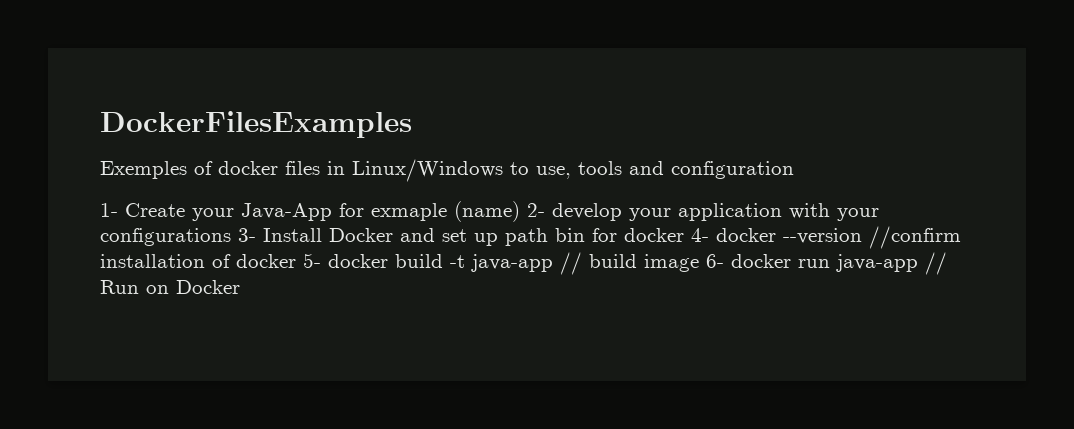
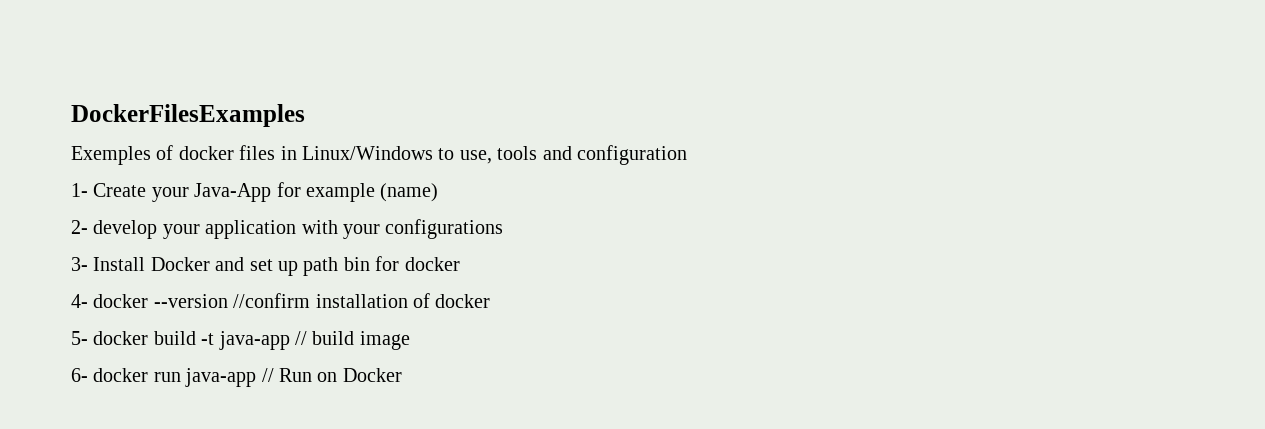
- 1- Create your Java-App for exmaple (name) 2- develop your application with your configurations 3- Install Docker and set up path bin for docker 4- docker --version //confirm installation of docker 5- docker build -t java-app // build image 6- docker run java-app // Run on Docker
+ 1- Create your Java-App for example (name)
+ 2- develop your application with your configurations
+ 3- Install Docker and set up path bin for docker
+ 4- docker --version //confirm installation of docker
+ 5- docker build -t java-app // build image
+ 6- docker run java-app // Run on Docker

